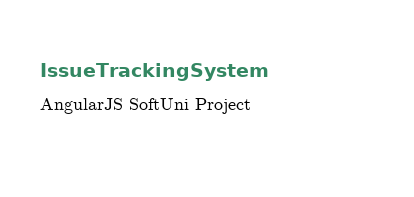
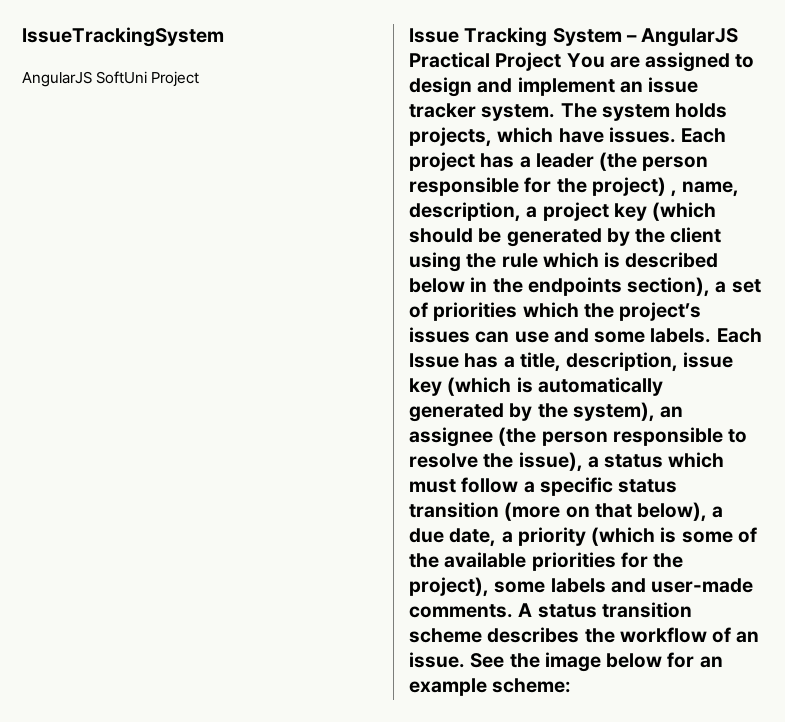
+ Issue Tracking System – AngularJS Practical Project You are assigned to design and implement an issue tracker system. The system holds projects, which have issues. Each project has a leader (the person responsible for the project) , name, description, a project key (which should be generated by the client using the rule which is described below in the endpoints section), a set of priorities which the project’s issues can use and some labels. Each Issue has a title, description, issue key (which is automatically generated by the system), an assignee (the person responsible to resolve the issue), a status which must follow a specific status transition (more on that below), a due date, a priority (which is some of the available priorities for the project), some labels and user-made comments. A status transition scheme describes the workflow of an issue. See the image below for an example scheme:

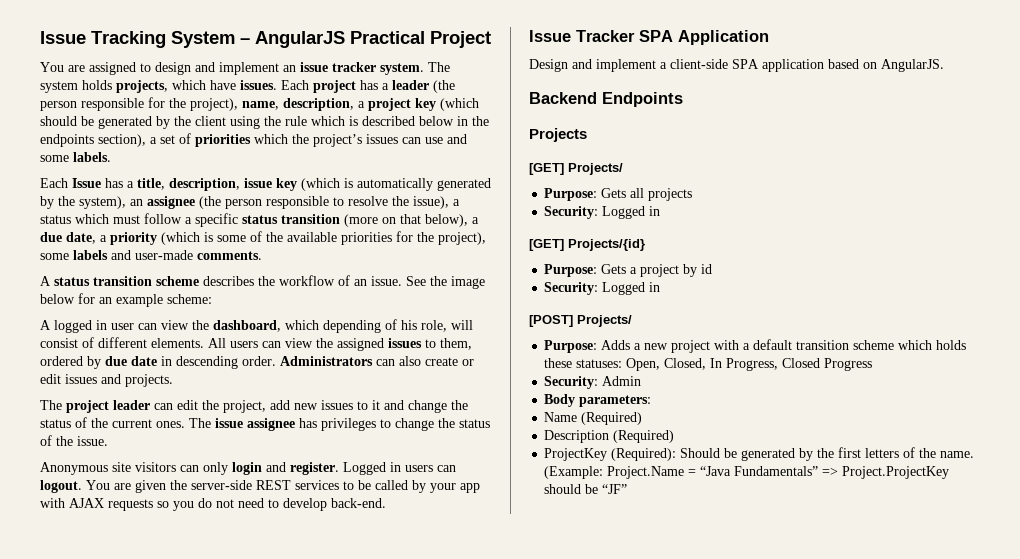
- IssueTrackingSystem
- AngularJS SoftUni Project
- Issue Tracking System – AngularJS Practical Project You are assigned to design and implement an issue tracker system.
+ Issue Tracking System – AngularJS Practical Project
+ You are assigned to design and implement an issue tracker system.
- Each project has a leader (the person responsible for the project) , name, description, a project key (which should be generated by the client using the rule which is described below in the endpoints section), a set of priorities which the project’s issues can use and some labels. Each Issue has a title, description, issue key (which is automatically generated by the system), an assignee (the person responsible to resolve the issue), a status which must follow a specific status transition (more on that below), a due date, a priority (which is some of the available priorities for the project), some labels and user-made comments. A status transition scheme describes the workflow of an issue.
+ Each project has a leader (the person responsible for the project), name, description, a project key (which should be generated by the client using the rule which is described below in the endpoints section), a set of priorities which the project’s issues can use and some labels.
+ Each Issue has a title, description, issue key (which is automatically generated by the system), an assignee (the person responsible to resolve the issue), a status which must follow a specific status transition (more on that below), a due date, a priority (which is some of the available priorities for the project), some labels and user-made comments.
+ A status transition scheme describes the workflow of an issue.
+ A logged in user can view the dashboard, which depending of his role, will consist of different elements. All users can view the assigned issues to them, ordered by due date in descending order. Administrators can also create or edit issues and projects.
+ The project leader can edit the project, add new issues to it and change the status of the current ones. The issue assignee has privileges to change the status of the issue.
+ Anonymous site visitors can only login and register. Logged in users can logout. You are given the server-side REST services to be called by your app with AJAX requests so you do not need to develop back-end.
+ Issue Tracker SPA Application
+ Design and implement a client-side SPA application based on AngularJS.
+ Backend Endpoints
+ Projects
+ [GET] Projects/
+ Purpose: Gets all projects
+ Security: Logged in
+ [GET] Projects/{id}
+ Purpose: Gets a project by id
+ Security: Logged in
+ [POST] Projects/
+ Purpose: Adds a new project with a default transition scheme which holds these statuses: Open, Closed, In Progress, Closed Progress
+ Security: Admin
+ Body parameters:
+ Name (Required)
+ Description (Required)
+ ProjectKey (Required): Should be generated by the first letters of the name. (Example: Project.Name = “Java Fundamentals” => Project.ProjectKey should be “JF”

